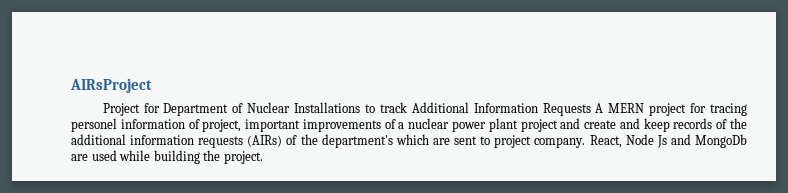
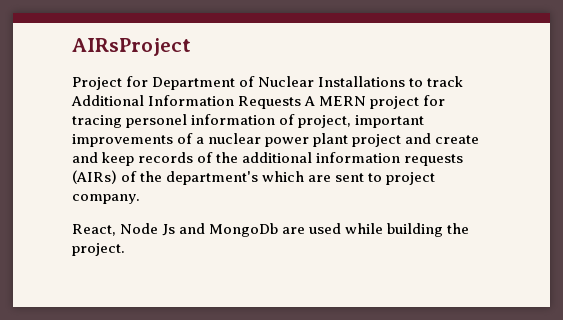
- Project for Department of Nuclear Installations to track Additional Information Requests A MERN project for tracing personel information of project, important improvements of a nuclear power plant project and create and keep records of the additional information requests (AIRs) of the department's which are sent to project company. React, Node Js and MongoDb are used while building the project.
+ Project for Department of Nuclear Installations to track Additional Information Requests A MERN project for tracing personel information of project, important improvements of a nuclear power plant project and create and keep records of the additional information requests (AIRs) of the department's which are sent to project company.
+ React, Node Js and MongoDb are used while building the project.

